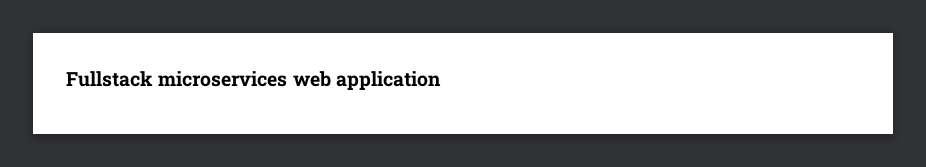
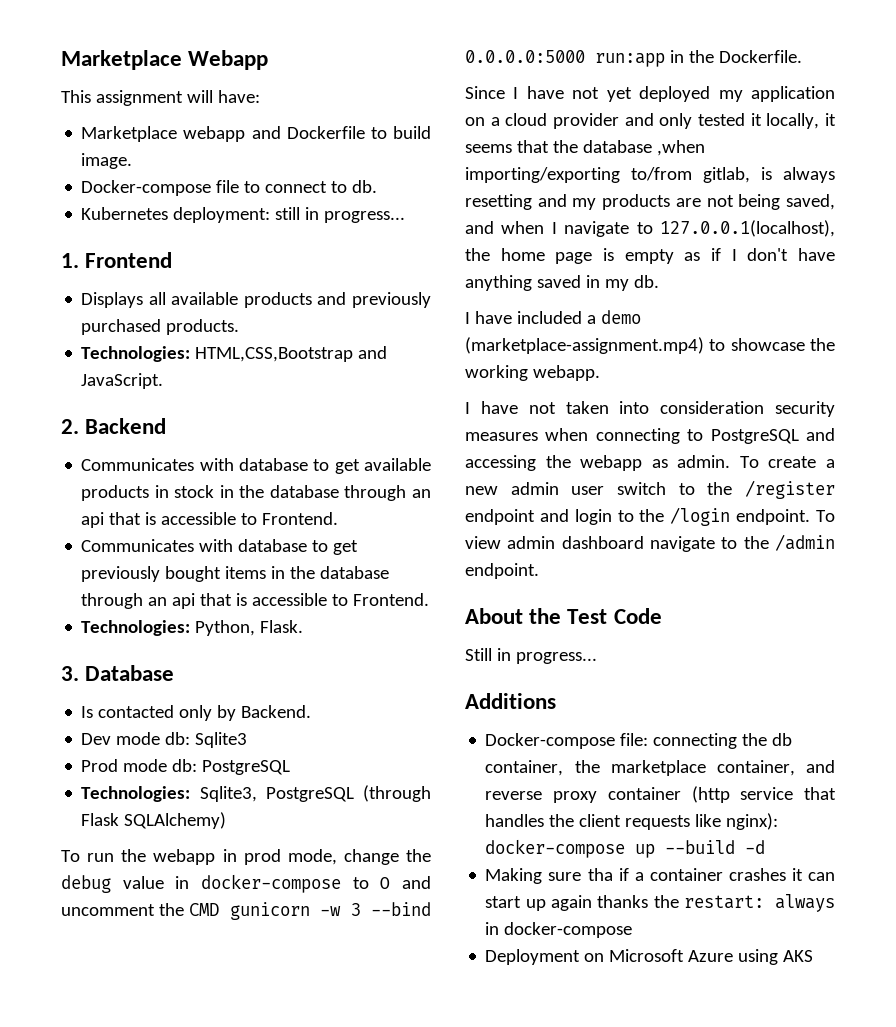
- Fullstack microservices web application
+ Marketplace Webapp
+ This assignment will have:
+ Marketplace webapp and Dockerfile to build image.
+ Docker-compose file to connect to db.
+ Kubernetes deployment: still in progress...
+ 1. Frontend
+ Displays all available products and previously purchased products.
+ Technologies: HTML,CSS,Bootstrap and JavaScript.
+ 2. Backend
+ Communicates with database to get available products in stock in the database through an api that is accessible to Frontend.
+ Communicates with database to get previously bought items in the database through an api that is accessible to Frontend.
+ Technologies: Python, Flask.
+ 3. Database
+ Is contacted only by Backend.
+ Dev mode db: Sqlite3
+ Prod mode db: PostgreSQL
+ Technologies: Sqlite3, PostgreSQL (through Flask SQLAlchemy)
+ To run the webapp in prod mode, change the debug value in docker-compose to 0 and uncomment the CMD gunicorn -w 3 --bind 0.0.0.0:5000 run:app in the Dockerfile.
+ Since I have not yet deployed my application on a cloud provider and only tested it locally, it seems that the database ,when importing/exporting to/from gitlab, is always resetting and my products are not being saved, and when I navigate to 127.0.0.1(localhost), the home page is empty as if I don't have anything saved in my db.
+ I have included a demo (marketplace-assignment.mp4) to showcase the working webapp.
+ I have not taken into consideration security measures when connecting to PostgreSQL and accessing the webapp as admin. To create a new admin user switch to the /register endpoint and login to the /login endpoint. To view admin dashboard navigate to the /admin endpoint.
+ About the Test Code
+ Still in progress...
+ Additions
+ Docker-compose file: connecting the db container, the marketplace container, and reverse proxy container (http service that handles the client requests like nginx): docker-compose up --build -d
+ Making sure tha if a container crashes it can start up again thanks the restart: always in docker-compose
+ Deployment on Microsoft Azure using AKS

